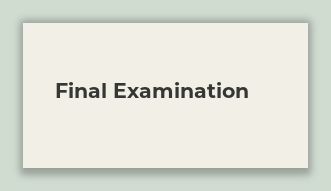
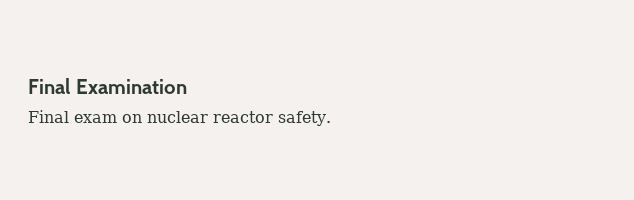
+ Final exam on nuclear reactor safety.

